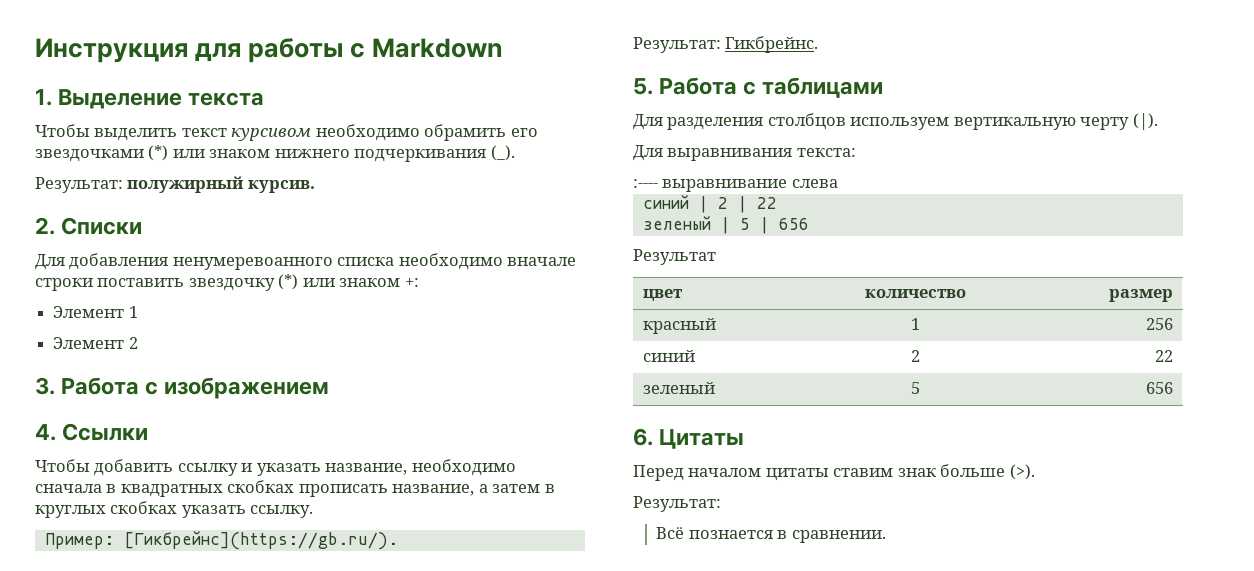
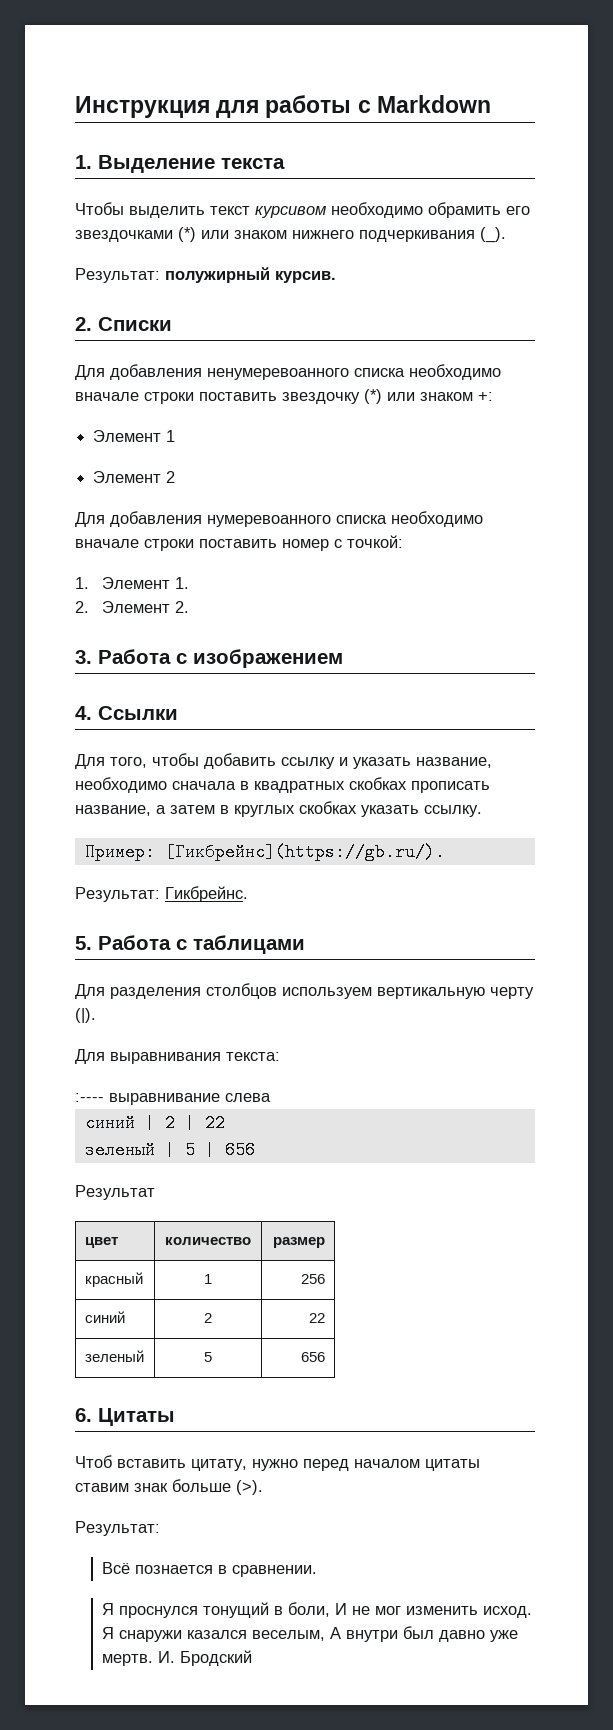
+ Для добавления нумеревоанного списка необходимо вначале строки поставить номер с точкой:
+ 1. Элемент 1.
+ 2. Элемент 2.
- Чтобы добавить ссылку и указать название, необходимо сначала в квадратных скобках прописать название, а затем в круглых скобках указать ссылку.
+ Для того, чтобы добавить ссылку и указать название, необходимо сначала в квадратных скобках прописать название, а затем в круглых скобках указать ссылку.
- Перед началом цитаты ставим знак больше (>).
+ Чтоб вставить цитату, нужно перед началом цитаты ставим знак больше (>).
+ Я проснулся тонущий в боли, И не мог изменить исход. Я снаружи казался веселым, А внутри был давно уже мертв. И. Бродский

